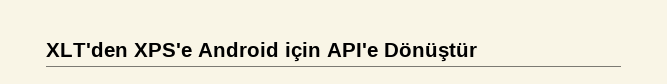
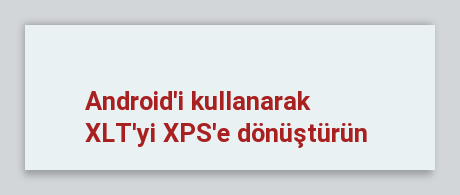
- XLT'den XPS'e Android için API'e Dönüştür
+ Android'i kullanarak XLT'yi XPS'e dönüştürün

